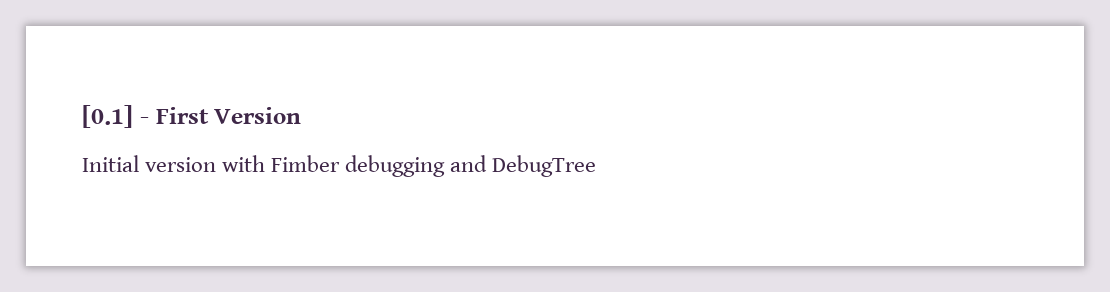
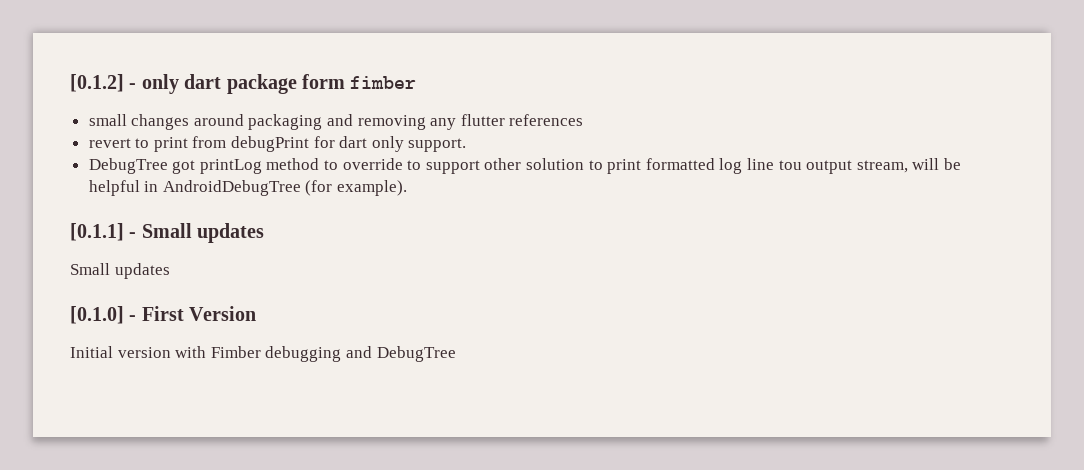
- [0.1] - First Version
+ [0.1.2] - only dart package form fimber
+ small changes around packaging and removing any flutter references
+ revert to print from debugPrint for dart only support.
+ DebugTree got printLog method to override to support other solution to print formatted log line tou output stream, will be helpful in AndroidDebugTree (for example).
+ [0.1.1] - Small updates
+ Small updates
+ [0.1.0] - First Version

